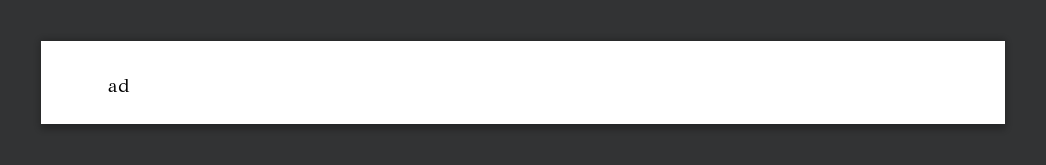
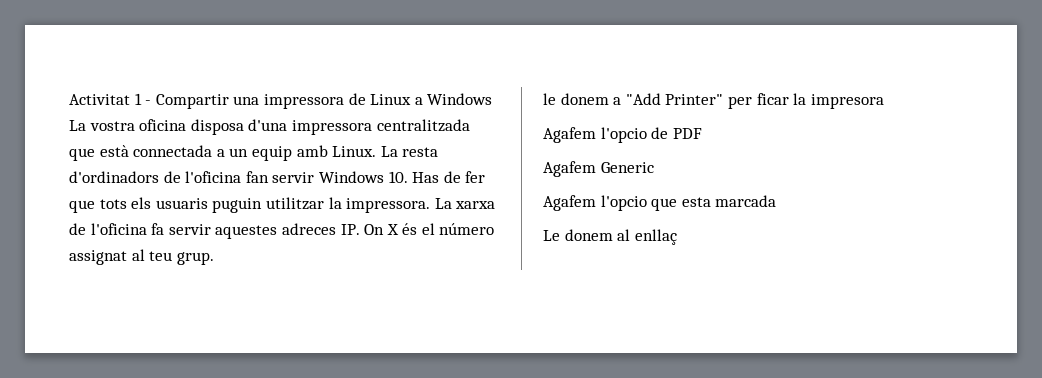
- ad
+ Activitat 1 - Compartir una impressora de Linux a Windows La vostra oficina disposa d'una impressora centralitzada que està connectada a un equip amb Linux. La resta d'ordinadors de l'oficina fan servir Windows 10. Has de fer que tots els usuaris puguin utilitzar la impressora. La xarxa de l'oficina fa servir aquestes adreces IP. On X és el número assignat al teu grup.
+ le donem a "Add Printer" per ficar la impresora
+ Agafem l'opcio de PDF
+ Agafem Generic
+ Agafem l'opcio que esta marcada
+ Le donem al enllaç

